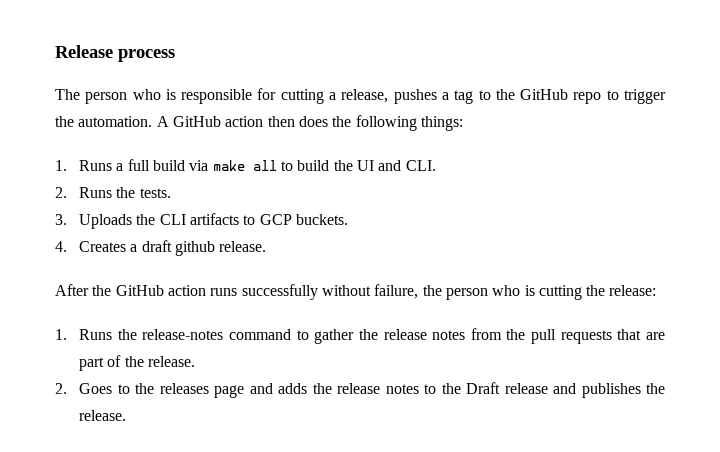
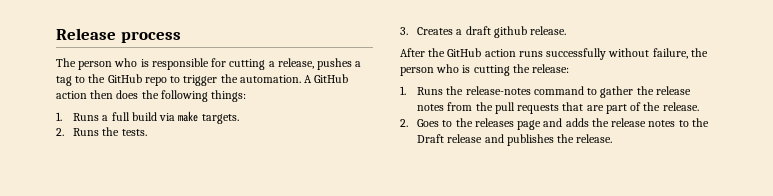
- 1. Runs a full build via make all to build the UI and CLI.
+ 1. Runs a full build via make targets.
  2. Runs the tests.
- 3. Uploads the CLI artifacts to GCP buckets.
- 4. Creates a draft github release.
+ 3. Creates a draft github release.

